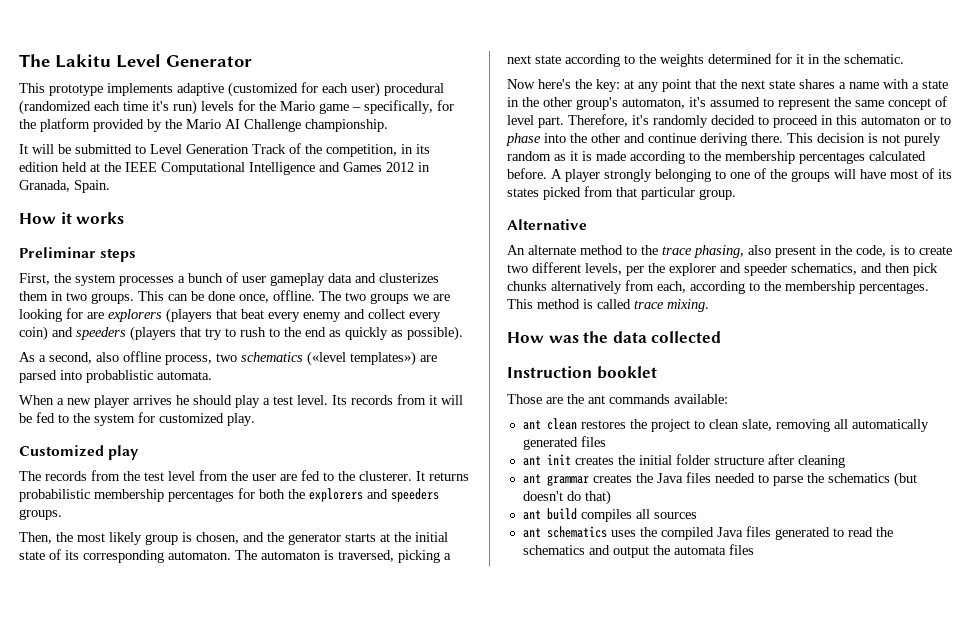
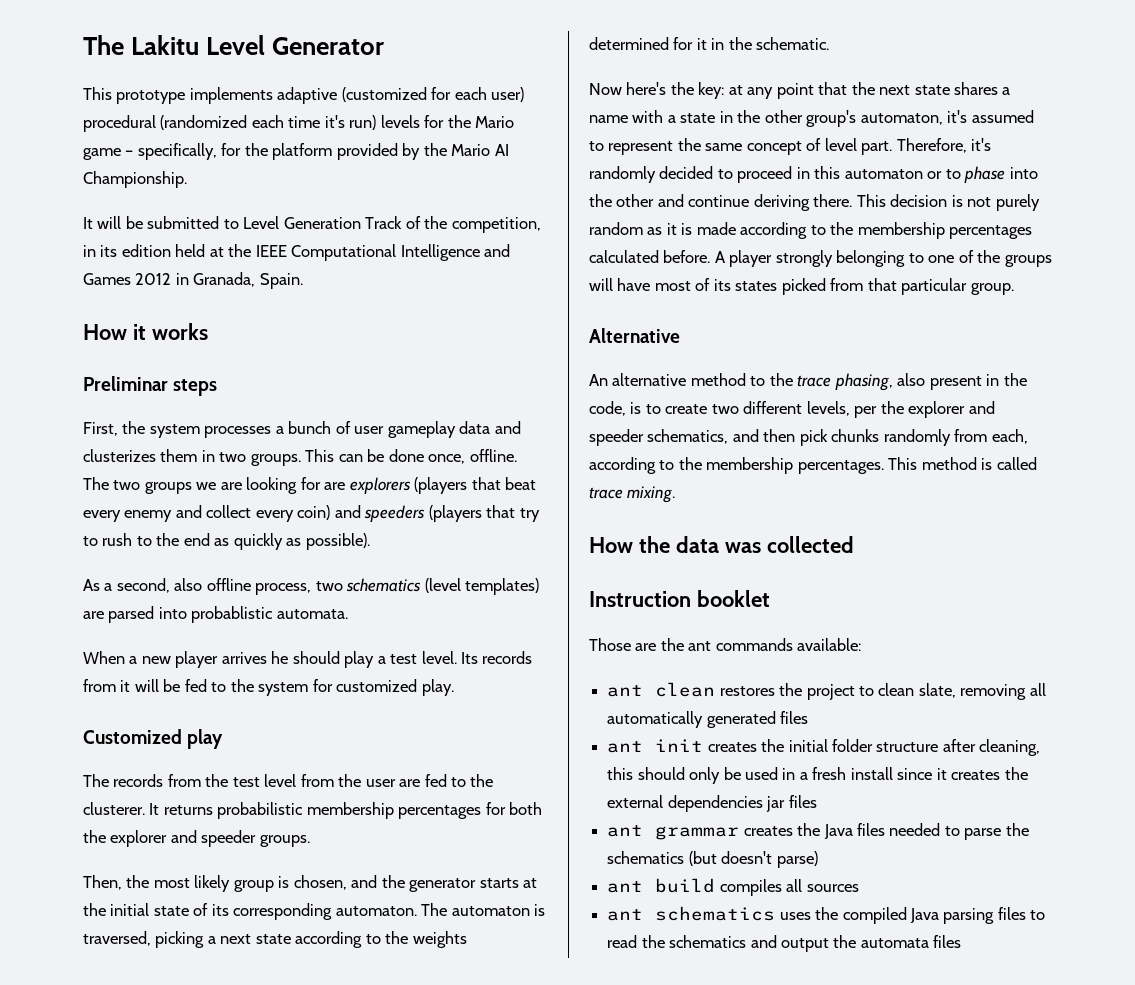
- This prototype implements adaptive (customized for each user) procedural (randomized each time it's run) levels for the Mario game – specifically, for the platform provided by the Mario AI Challenge championship.
+ This prototype implements adaptive (customized for each user) procedural (randomized each time it's run) levels for the Mario game – specifically, for the platform provided by the Mario AI Championship.
- As a second, also offline process, two schematics («level templates») are parsed into probablistic automata.
+ As a second, also offline process, two schematics (level templates) are parsed into probablistic automata.
- It returns probabilistic membership percentages for both the explorers and speeders groups.
+ It returns probabilistic membership percentages for both the explorer and speeder groups.
- An alternate method to the trace phasing, also present in the code, is to create two different levels, per the explorer and speeder schematics, and then pick chunks alternatively from each, according to the membership percentages.
+ An alternative method to the trace phasing, also present in the code, is to create two different levels, per the explorer and speeder schematics, and then pick chunks randomly from each, according to the membership percentages.
- How was the data collected
+ How the data was collected
- ant init creates the initial folder structure after cleaning
+ ant init creates the initial folder structure after cleaning, this should only be used in a fresh install since it creates the external dependencies jar files
- ant grammar creates the Java files needed to parse the schematics (but doesn't do that)
+ ant grammar creates the Java files needed to parse the schematics (but doesn't parse)
- ant schematics uses the compiled Java files generated to read the schematics and output the automata files
+ ant schematics uses the compiled Java parsing files to read the schematics and output the automata files

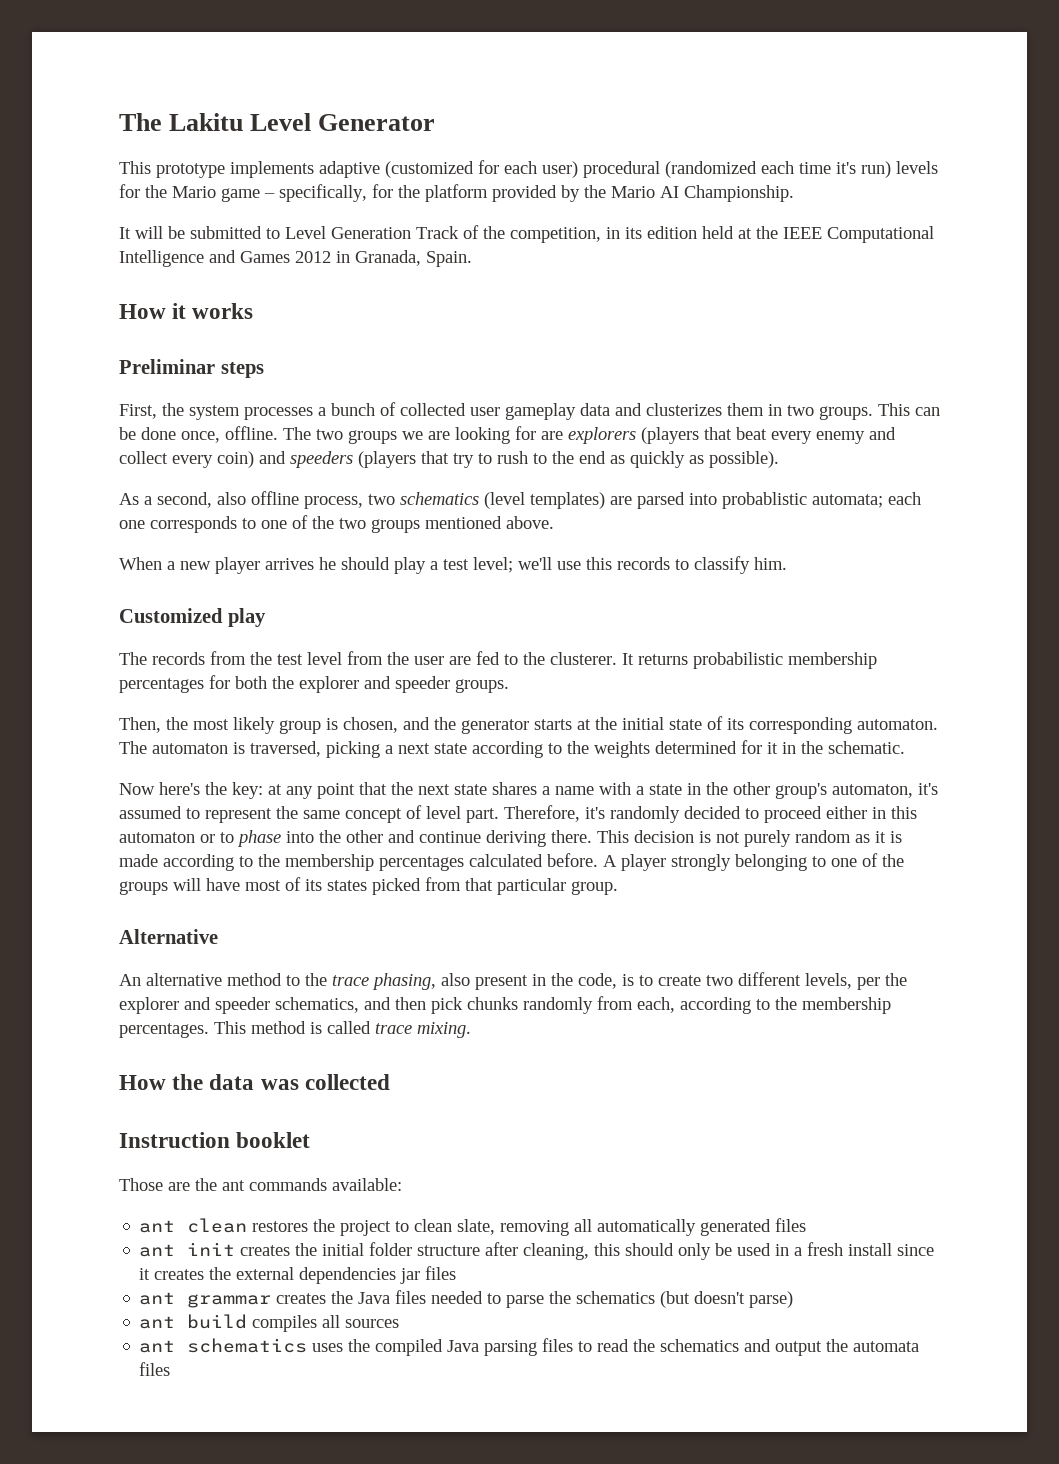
- First, the system processes a bunch of user gameplay data and clusterizes them in two groups.
+ First, the system processes a bunch of collected user gameplay data and clusterizes them in two groups.
- As a second, also offline process, two schematics (level templates) are parsed into probablistic automata.
+ As a second, also offline process, two schematics (level templates) are parsed into probablistic automata; each one corresponds to one of the two groups mentioned above.
- When a new player arrives he should play a test level. Its records from it will be fed to the system for customized play.
+ When a new player arrives he should play a test level; we'll use this records to classify him.
- Therefore, it's randomly decided to proceed in this automaton or to phase into the other and continue deriving there.
+ Therefore, it's randomly decided to proceed either in this automaton or to phase into the other and continue deriving there.

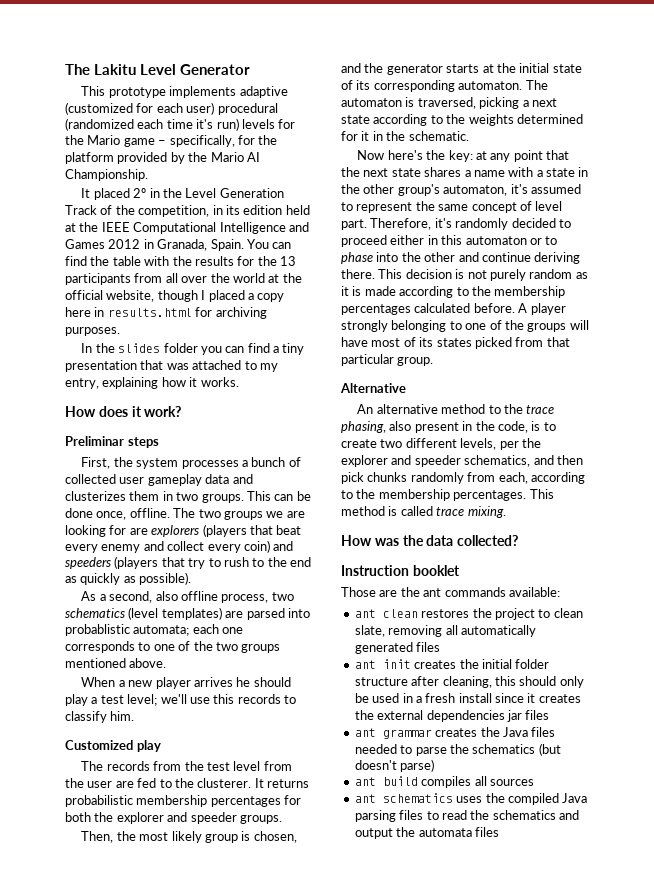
- It will be submitted to Level Generation Track of the competition, in its edition held at the IEEE Computational Intelligence and Games 2012 in Granada, Spain.
- How it works
+ It placed 2º in the Level Generation Track of the competition, in its edition held at the IEEE Computational Intelligence and Games 2012 in Granada, Spain. You can find the table with the results for the 13 participants from all over the world at the official website, though I placed a copy here in results.html for archiving purposes.
+ In the slides folder you can find a tiny presentation that was attached to my entry, explaining how it works.
+ How does it work?
- How the data was collected
+ How was the data collected?

